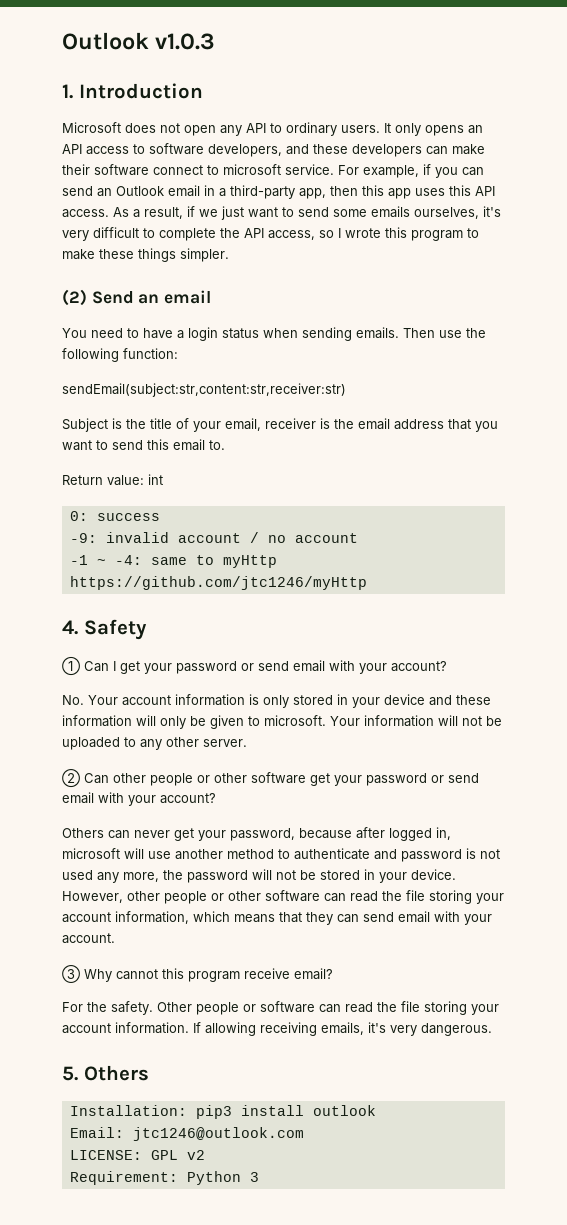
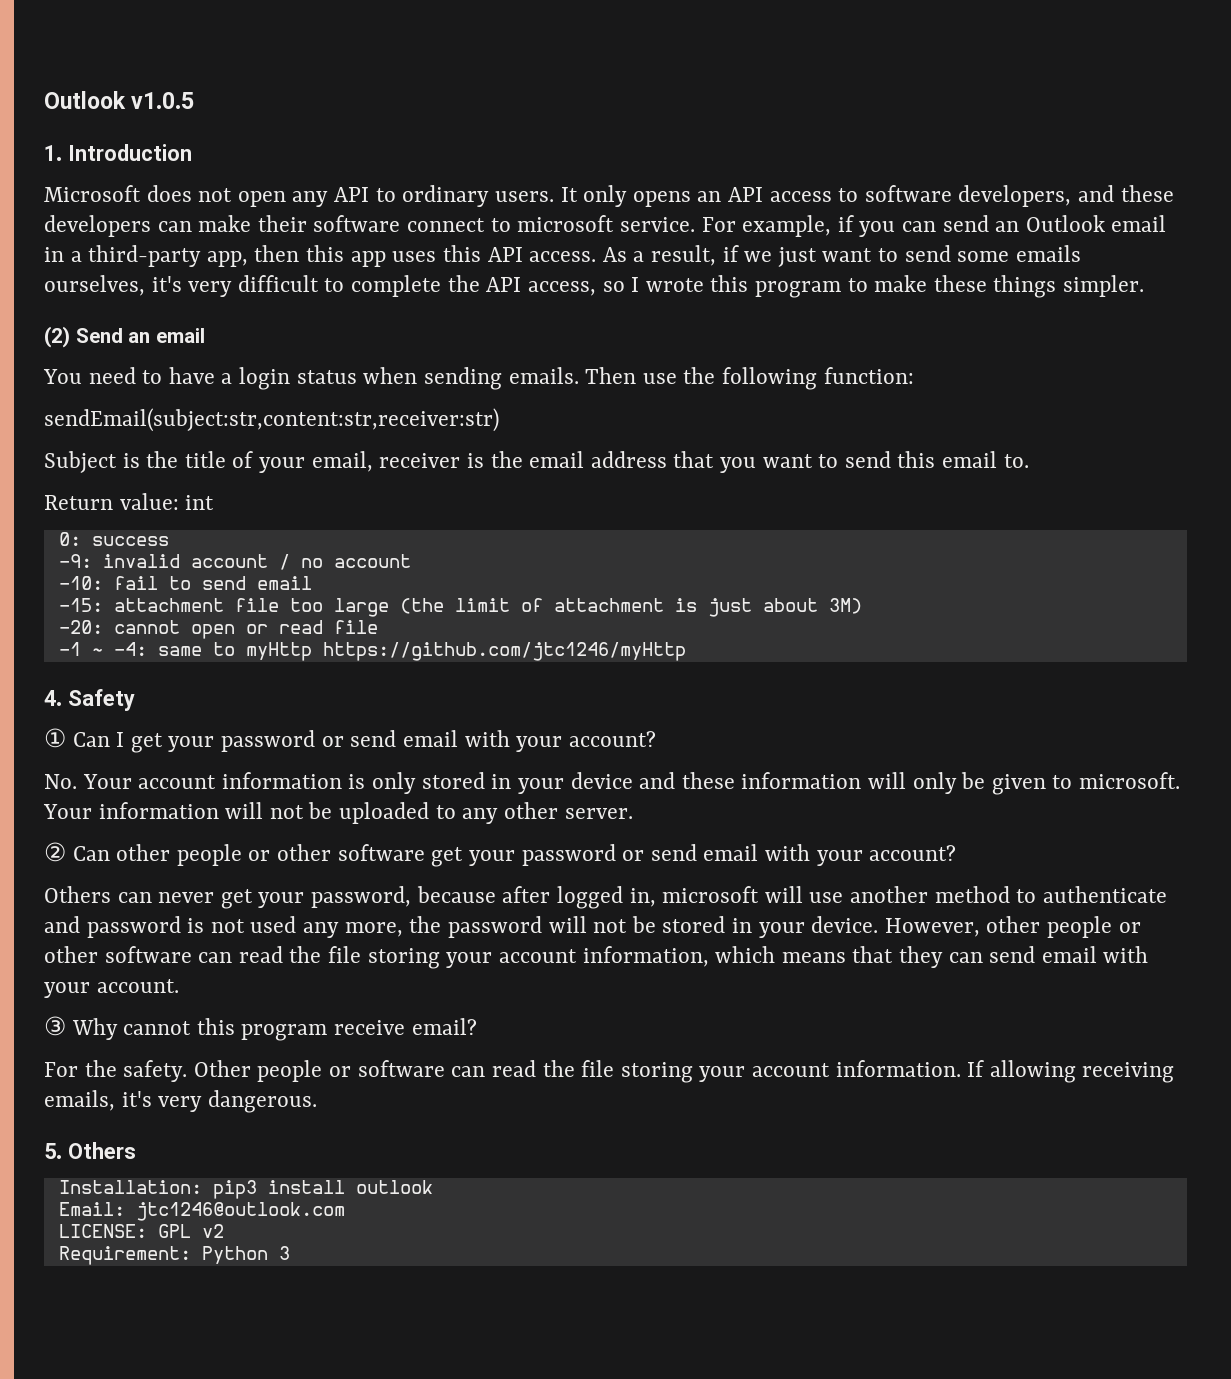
- Outlook v1.0.3
+ Outlook v1.0.5
+ -10: fail to send email
+ -15: attachment file too large (the limit of attachment is just about 3M)
+ -20: cannot open or read file

